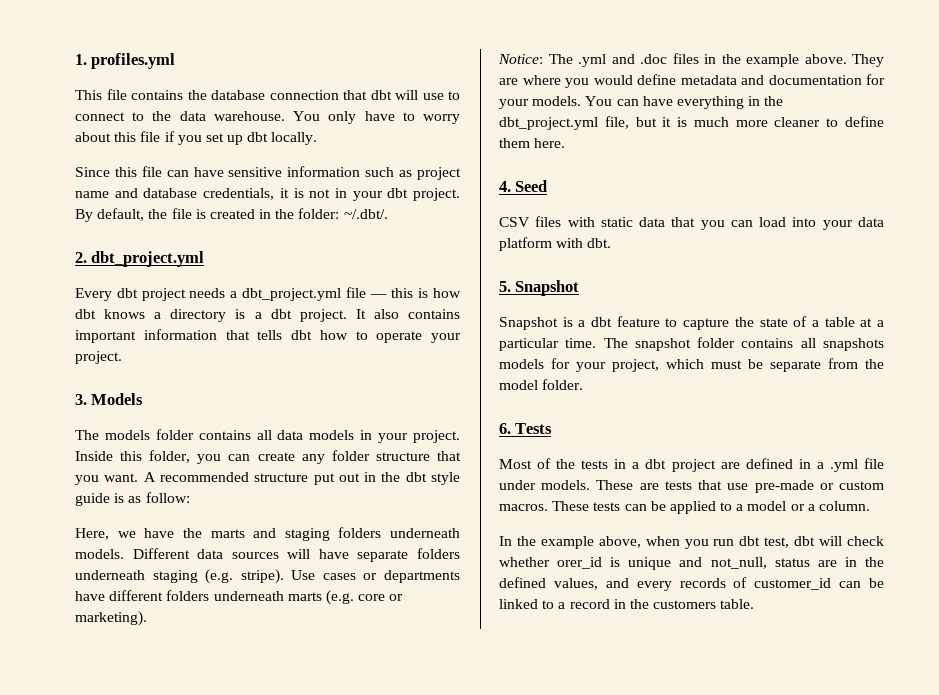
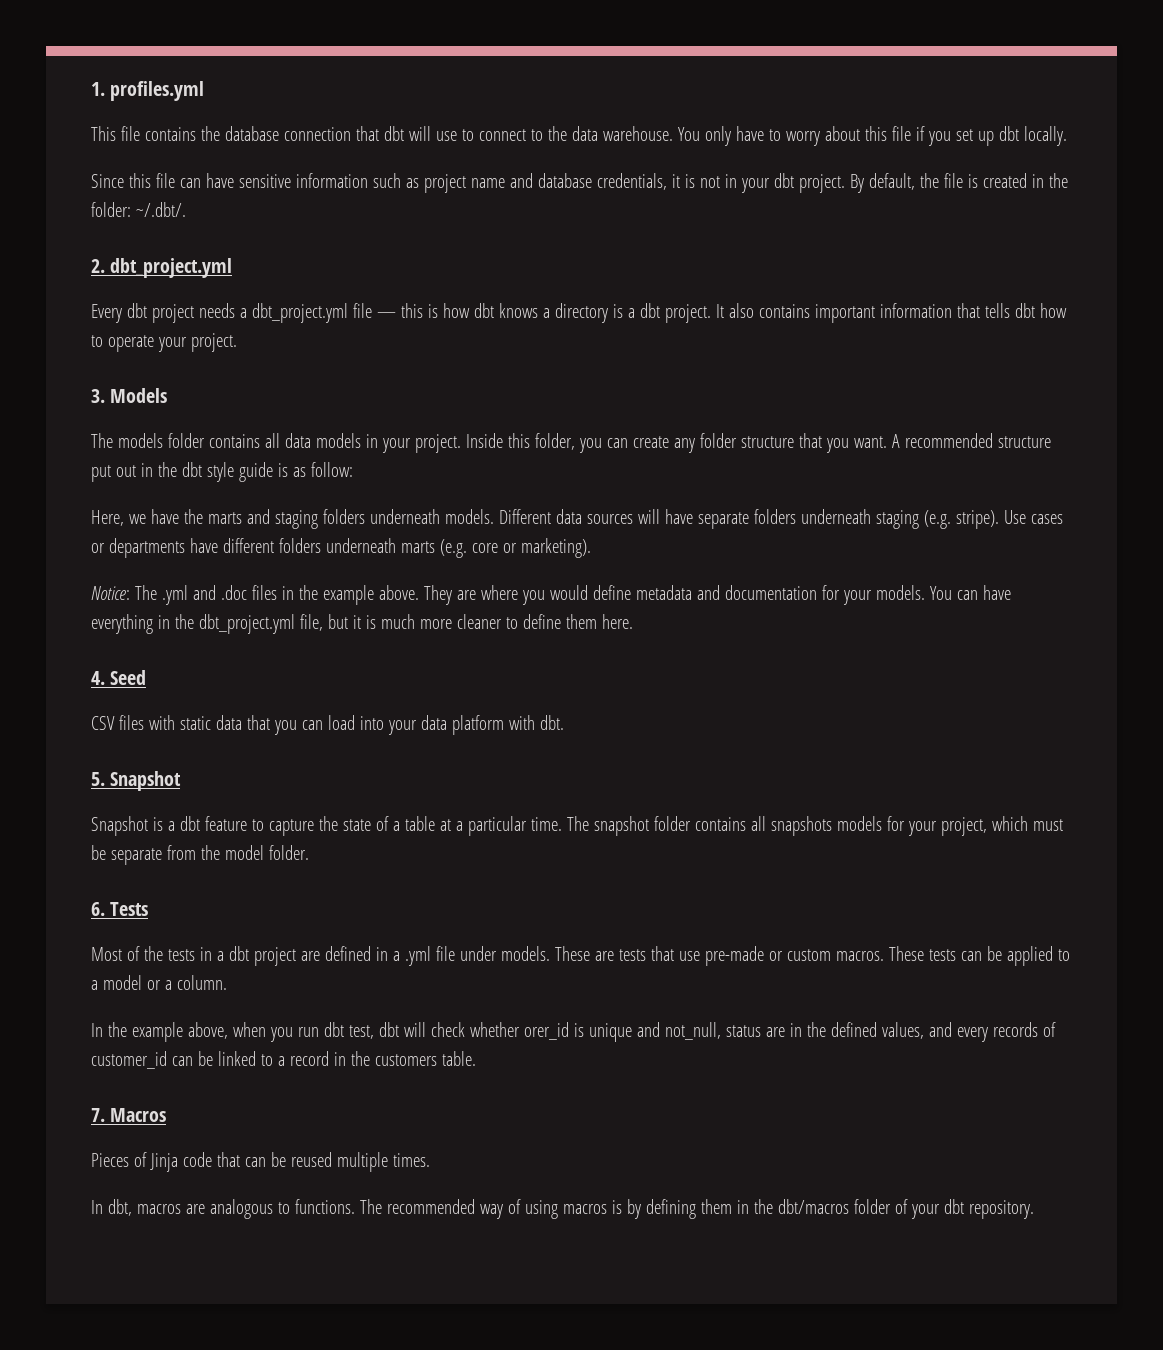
+ 7. Macros
+ Pieces of Jinja code that can be reused multiple times.
+ In dbt, macros are analogous to functions. The recommended way of using macros is by defining them in the dbt/macros folder of your dbt repository.

